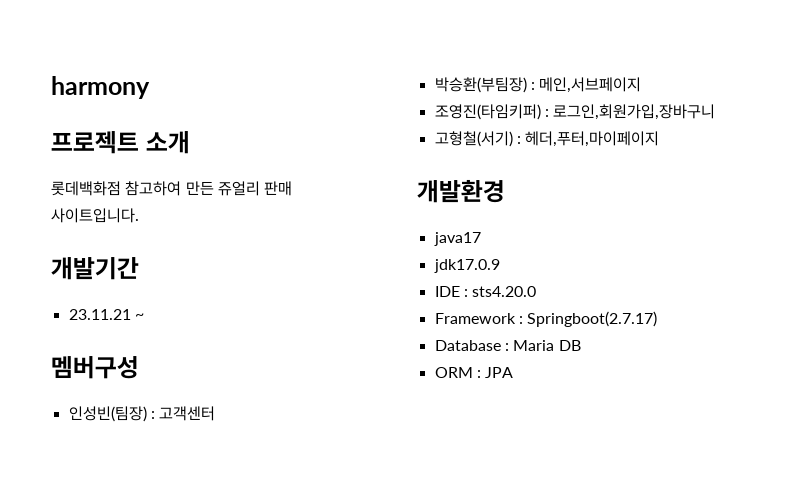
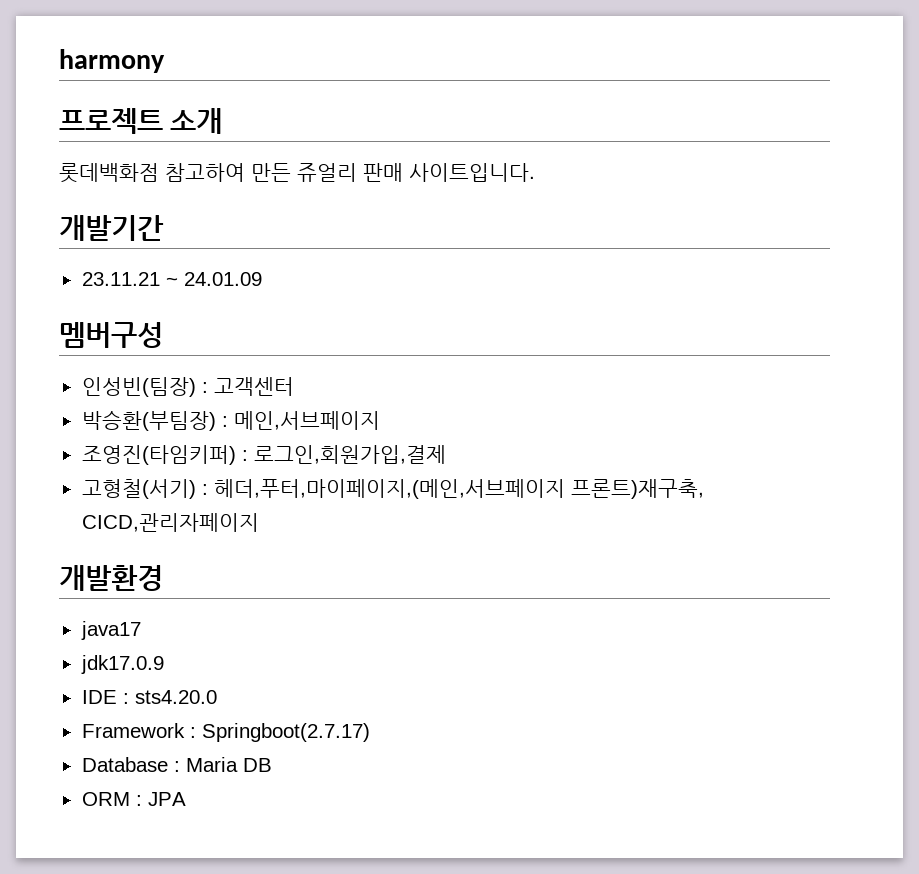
- 23.11.21 ~
+ 23.11.21 ~ 24.01.09
- 조영진(타임키퍼) : 로그인,회원가입,장바구니
+ 조영진(타임키퍼) : 로그인,회원가입,결제
- 고형철(서기) : 헤더,푸터,마이페이지
+ 고형철(서기) : 헤더,푸터,마이페이지,(메인,서브페이지 프론트)재구축, CICD,관리자페이지

